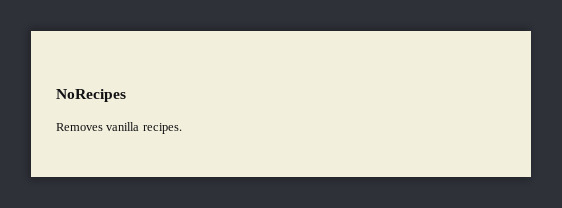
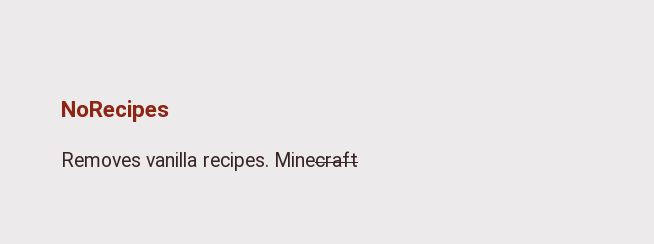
+ Minecraft

